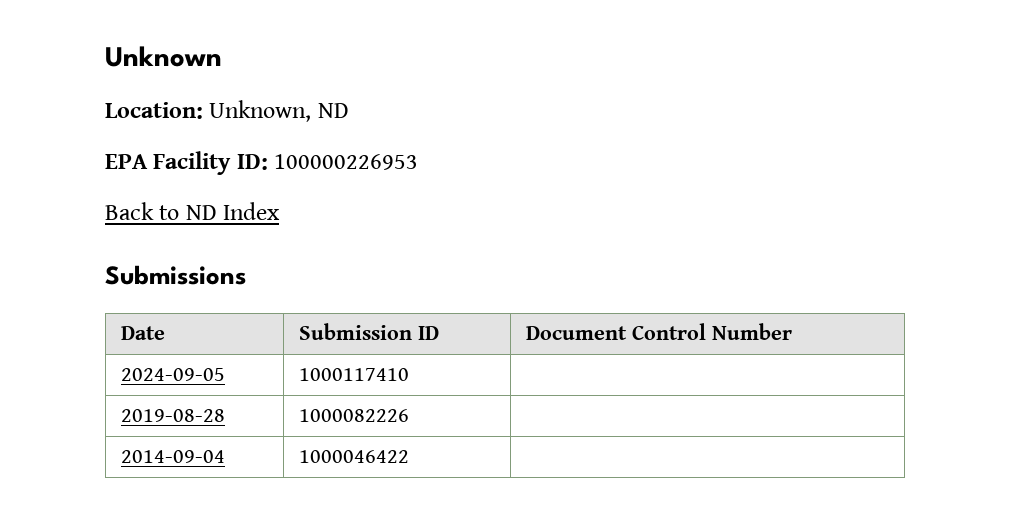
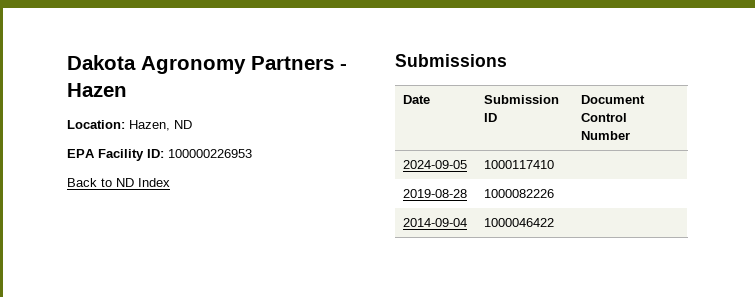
- Unknown
+ Dakota Agronomy Partners - Hazen
- Location: Unknown, ND
+ Location: Hazen, ND

